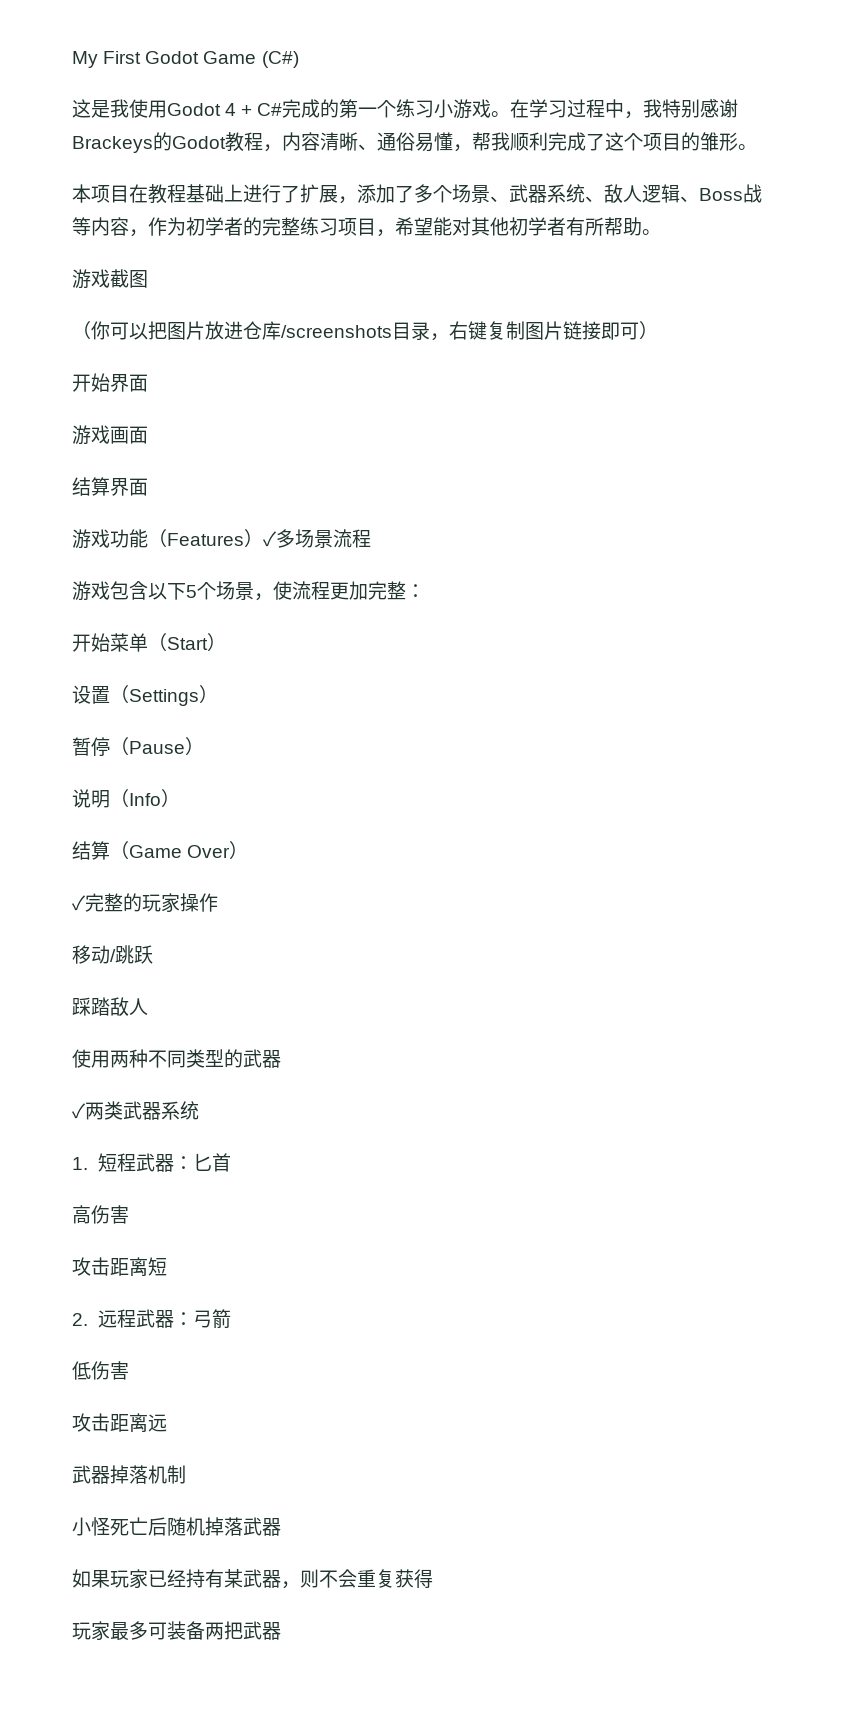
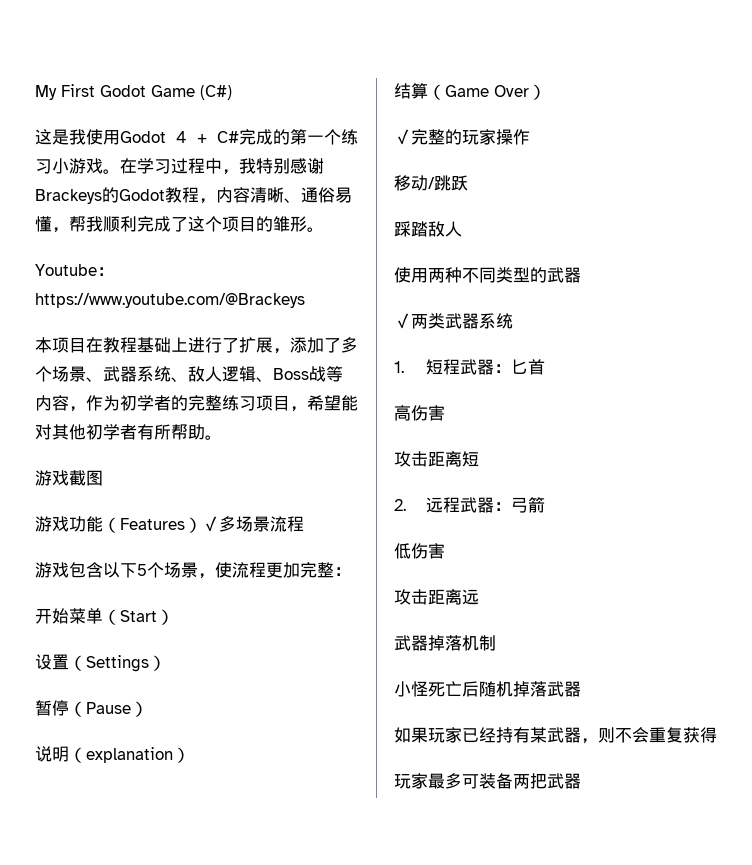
+ Youtube：https://www.youtube.com/@Brackeys
- （你可以把图片放进仓库/screenshots目录，右键复制图片链接即可）
- 开始界面
- 游戏画面
- 结算界面
- 说明（Info）
+ 说明（explanation）

